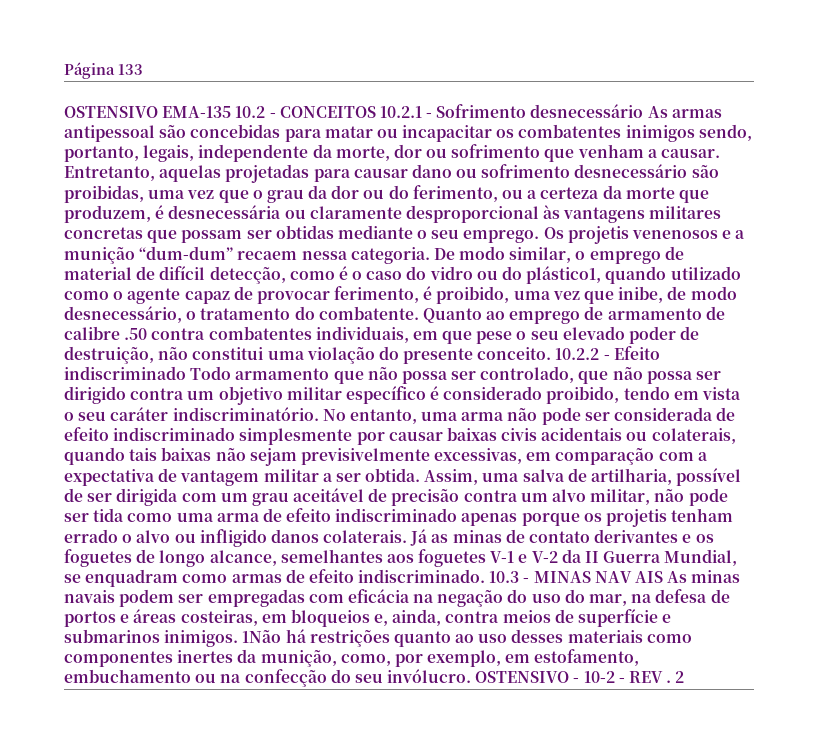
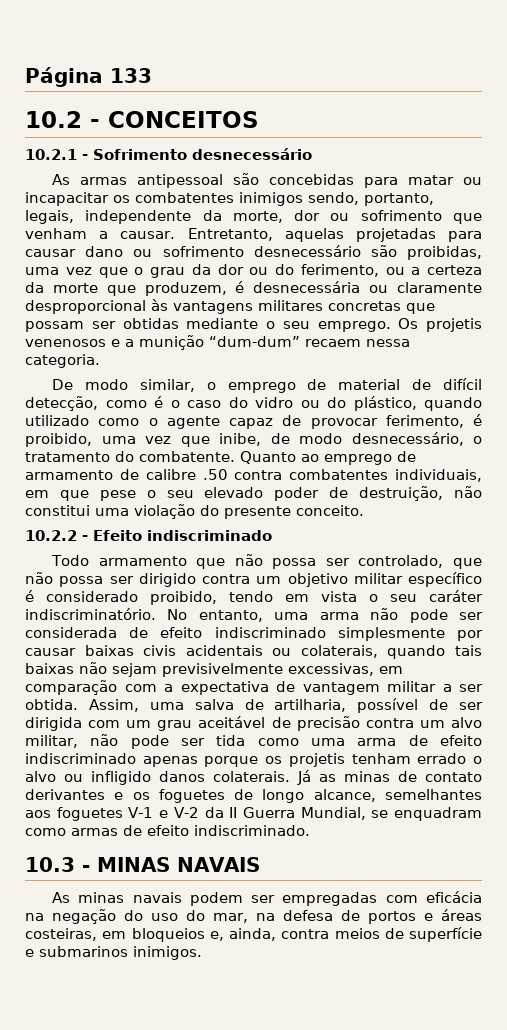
- OSTENSIVO EMA-135 10.2 - CONCEITOS 10.2.1 - Sofrimento desnecessário As armas antipessoal são concebidas para matar ou incapacitar os combatentes inimigos sendo, portanto, legais, independente da morte, dor ou sofrimento que venham a causar.
+ 10.2 - CONCEITOS
+ 10.2.1 - Sofrimento desnecessário
+ As armas antipessoal são concebidas para matar ou incapacitar os combatentes inimigos sendo, portanto, legais, independente da morte, dor ou sofrimento que venham a causar.
- Os projetis venenosos e a munição “dum-dum” recaem nessa categoria. De modo similar, o emprego de material de difícil detecção, como é o caso do vidro ou do plástico1, quando utilizado como o agente capaz de provocar ferimento, é proibido, uma vez que inibe, de modo desnecessário, o tratamento do combatente.
+ Os projetis venenosos e a munição “dum-dum” recaem nessa categoria.
+ De modo similar, o emprego de material de difícil detecção, como é o caso do vidro ou do plástico, quando utilizado como o agente capaz de provocar ferimento, é proibido, uma vez que inibe, de modo desnecessário, o tratamento do combatente.
- Quanto ao emprego de armamento de calibre .50 contra combatentes individuais, em que pese o seu elevado poder de destruição, não constitui uma violação do presente conceito. 10.2.2 - Efeito indiscriminado Todo armamento que não possa ser controlado, que não possa ser dirigido contra um objetivo militar específico é considerado proibido, tendo em vista o seu caráter indiscriminatório.
+ Quanto ao emprego de armamento de calibre .50 contra combatentes individuais, em que pese o seu elevado poder de destruição, não constitui uma violação do presente conceito.
+ 10.2.2 - Efeito indiscriminado
+ Todo armamento que não possa ser controlado, que não possa ser dirigido contra um objetivo militar específico é considerado proibido, tendo em vista o seu caráter indiscriminatório.
- Já as minas de contato derivantes e os foguetes de longo alcance, semelhantes aos foguetes V-1 e V-2 da II Guerra Mundial, se enquadram como armas de efeito indiscriminado. 10.3 - MINAS NAV AIS As minas navais podem ser empregadas com eficácia na negação do uso do mar, na defesa de portos e áreas costeiras, em bloqueios e, ainda, contra meios de superfície e submarinos inimigos. 1Não há restrições quanto ao uso desses materiais como componentes inertes da munição, como, por exemplo, em estofamento, embuchamento ou na confecção do seu invólucro. OSTENSIVO - 10-2 - REV . 2
+ Já as minas de contato derivantes e os foguetes de longo alcance, semelhantes aos foguetes V-1 e V-2 da II Guerra Mundial, se enquadram como armas de efeito indiscriminado.
+ 10.3 - MINAS NAVAIS
+ As minas navais podem ser empregadas com eficácia na negação do uso do mar, na defesa de portos e áreas costeiras, em bloqueios e, ainda, contra meios de superfície e submarinos inimigos.

